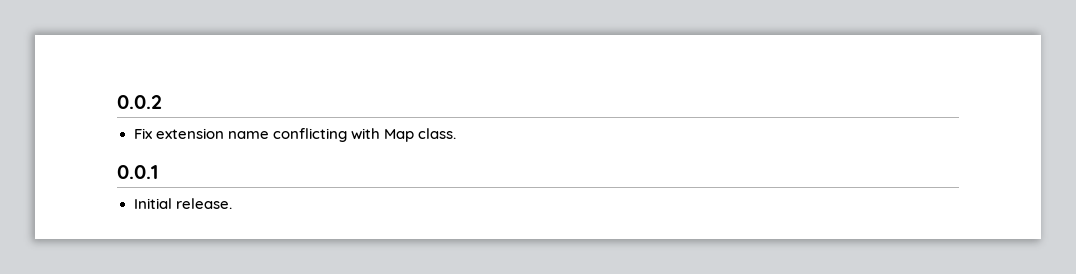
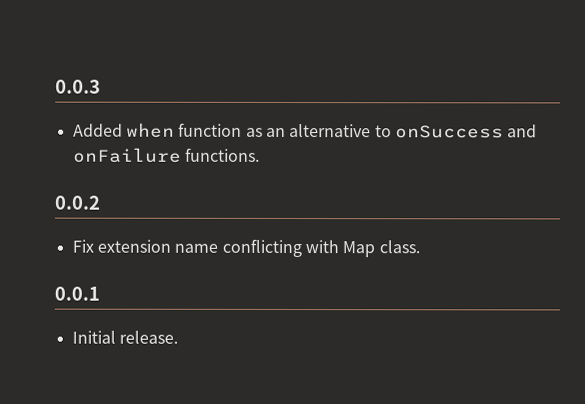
+ 0.0.3
+ Added when function as an alternative to onSuccess and onFailure functions.

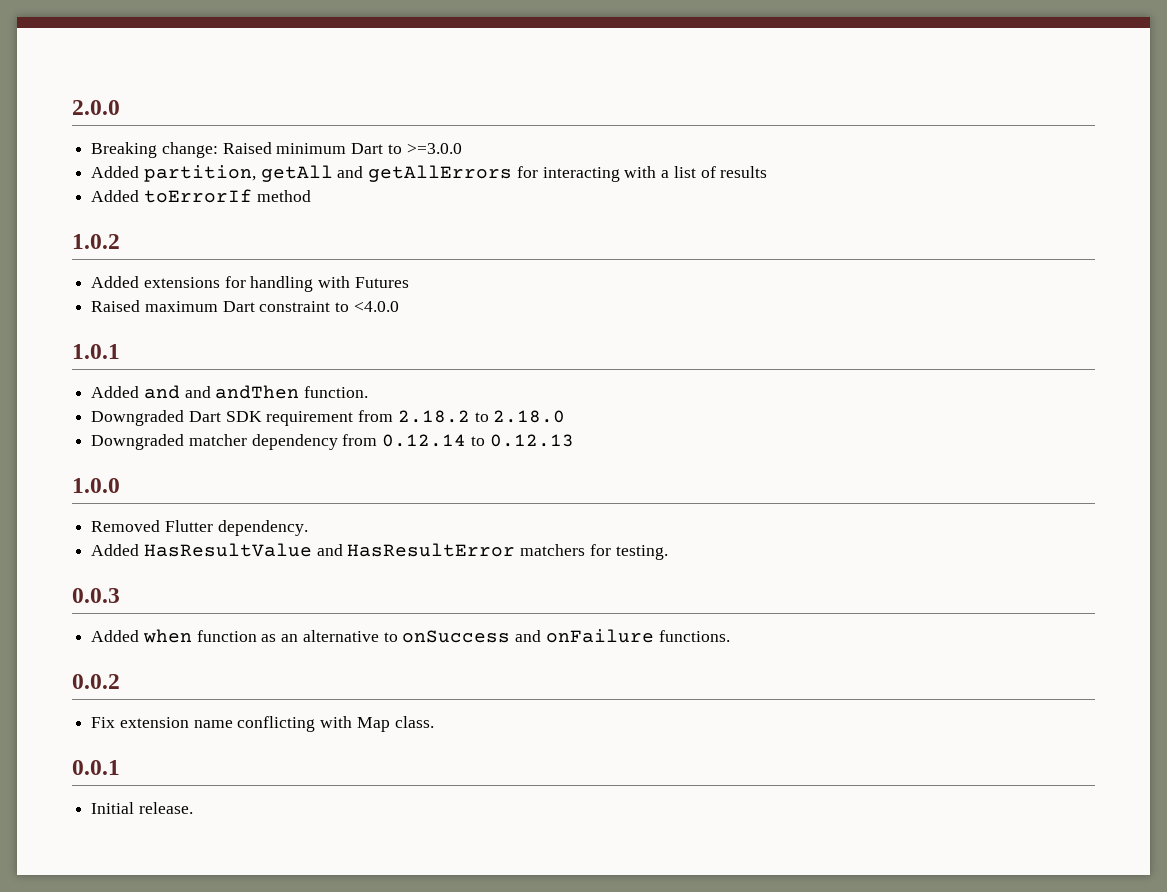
+ 2.0.0
+ Breaking change: Raised minimum Dart to >=3.0.0
+ Added partition, getAll and getAllErrors for interacting with a list of results
+ Added toErrorIf method
+ 1.0.2
+ Added extensions for handling with Futures
+ Raised maximum Dart constraint to <4.0.0
+ 1.0.1
+ Added and and andThen function.
+ Downgraded Dart SDK requirement from 2.18.2 to 2.18.0
+ Downgraded matcher dependency from 0.12.14 to 0.12.13
+ 1.0.0
+ Removed Flutter dependency.
+ Added HasResultValue and HasResultError matchers for testing.

